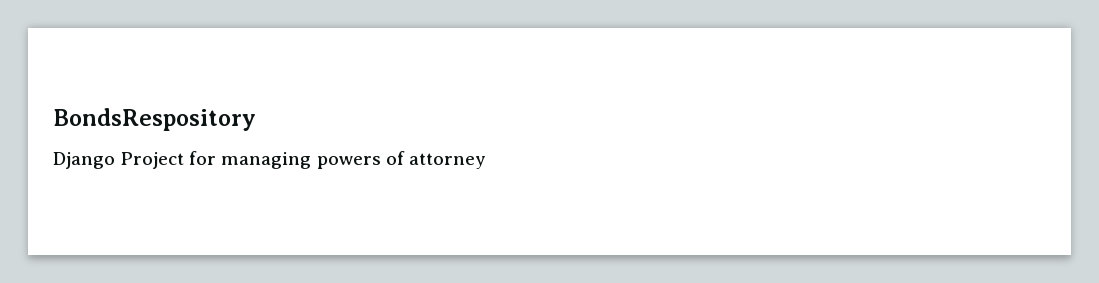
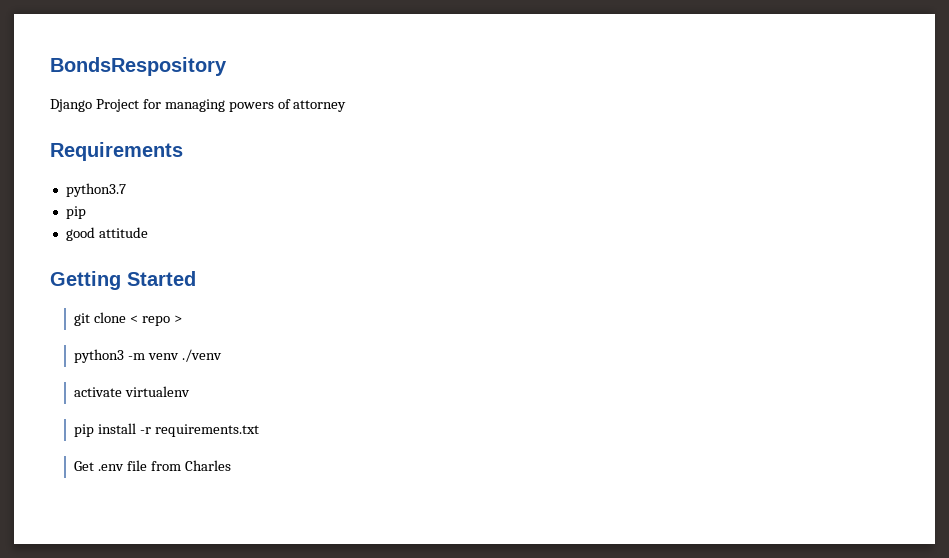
+ Requirements
+ python3.7
+ pip
+ good attitude
+ Getting Started
+ git clone < repo >
+ python3 -m venv ./venv
+ activate virtualenv
+ pip install -r requirements.txt
+ Get .env file from Charles

